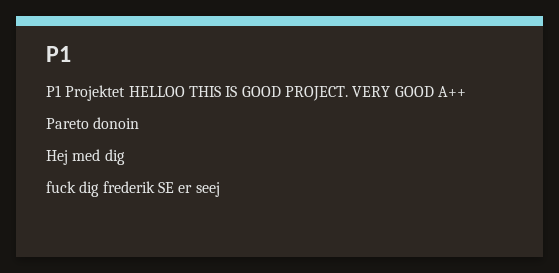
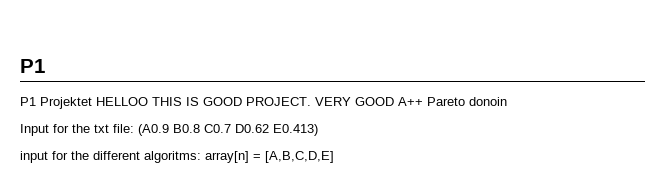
- VERY GOOD A++
- Pareto donoin
+ VERY GOOD A++ Pareto donoin
- Hej med dig
- fuck dig frederik SE er seej
+ Input for the txt file: (A0.9 B0.8 C0.7 D0.62 E0.413)
+ input for the different algoritms: array[n] = [A,B,C,D,E]

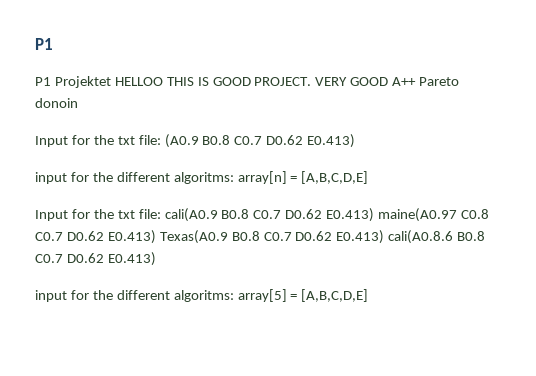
+ Input for the txt file: cali(A0.9 B0.8 C0.7 D0.62 E0.413) maine(A0.97 C0.8 C0.7 D0.62 E0.413) Texas(A0.9 B0.8 C0.7 D0.62 E0.413) cali(A0.8.6 B0.8 C0.7 D0.62 E0.413)
+ input for the different algoritms: array[5] = [A,B,C,D,E]

